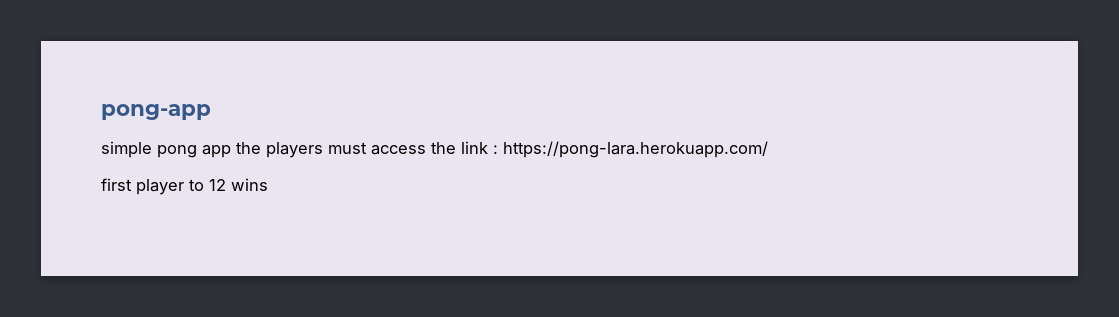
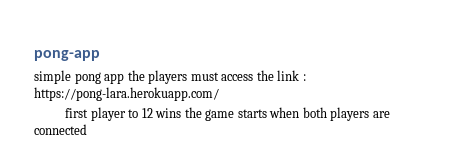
- first player to 12 wins
+ first player to 12 wins the game starts when both players are connected

